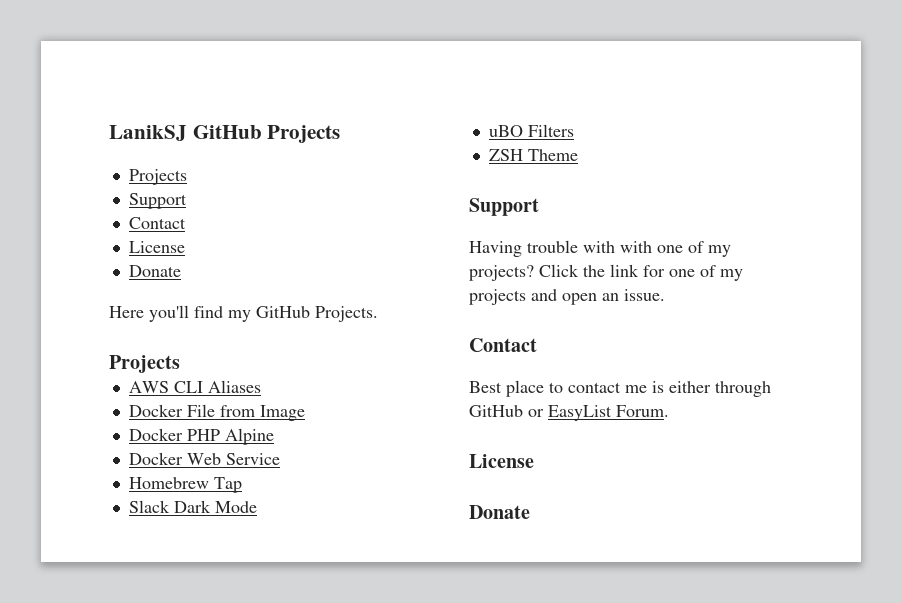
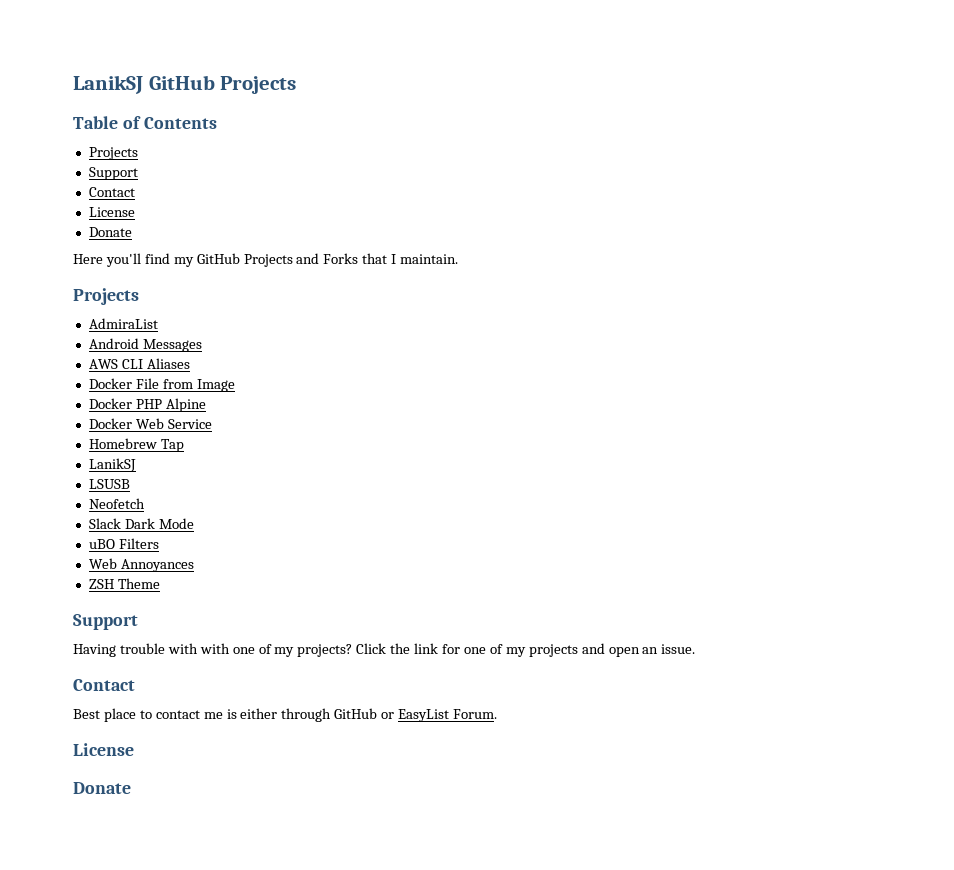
+ Table of Contents
- Here you'll find my GitHub Projects.
+ Here you'll find my GitHub Projects and Forks that I maintain.
  Projects
+ AdmiraList
+ Android Messages
  Homebrew Tap
+ LanikSJ
+ LSUSB
+ Neofetch
+ Web Annoyances

